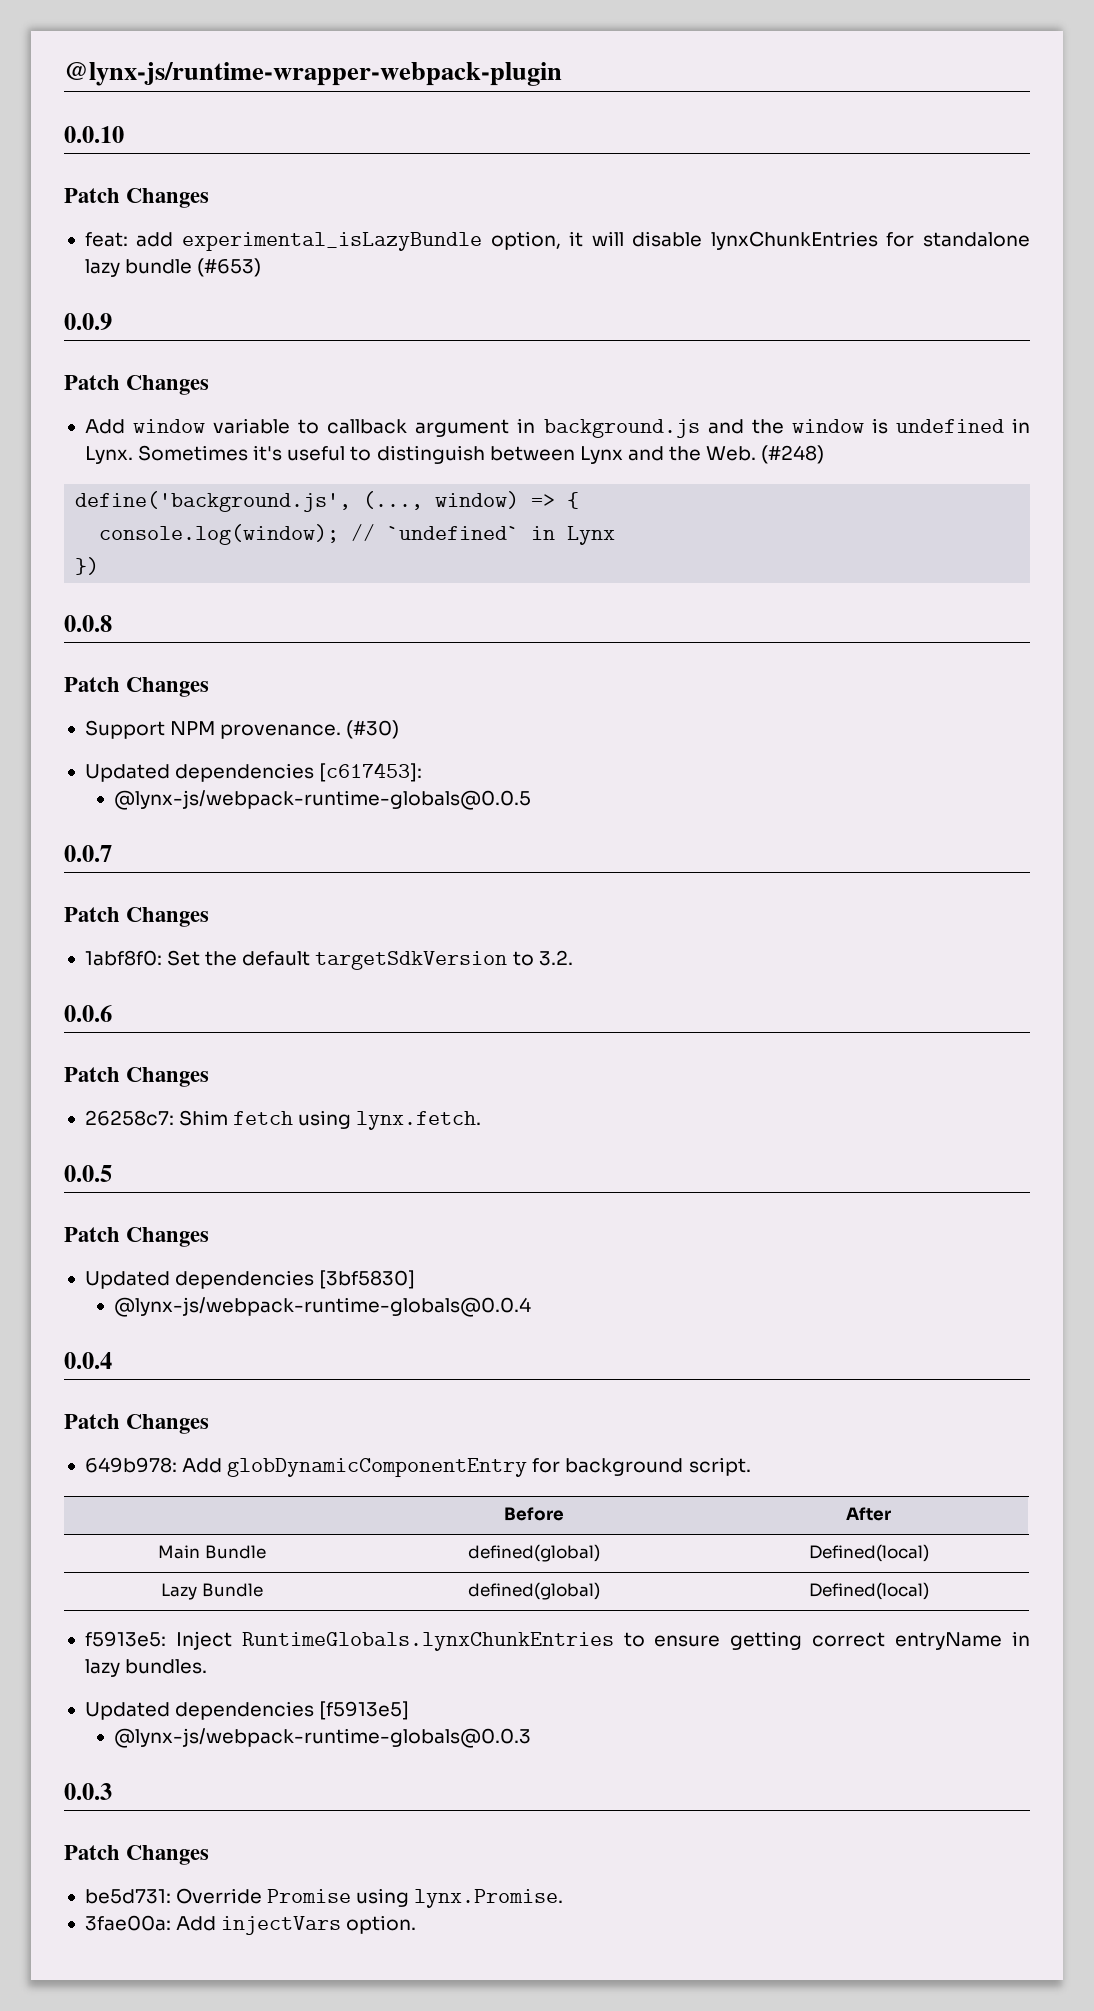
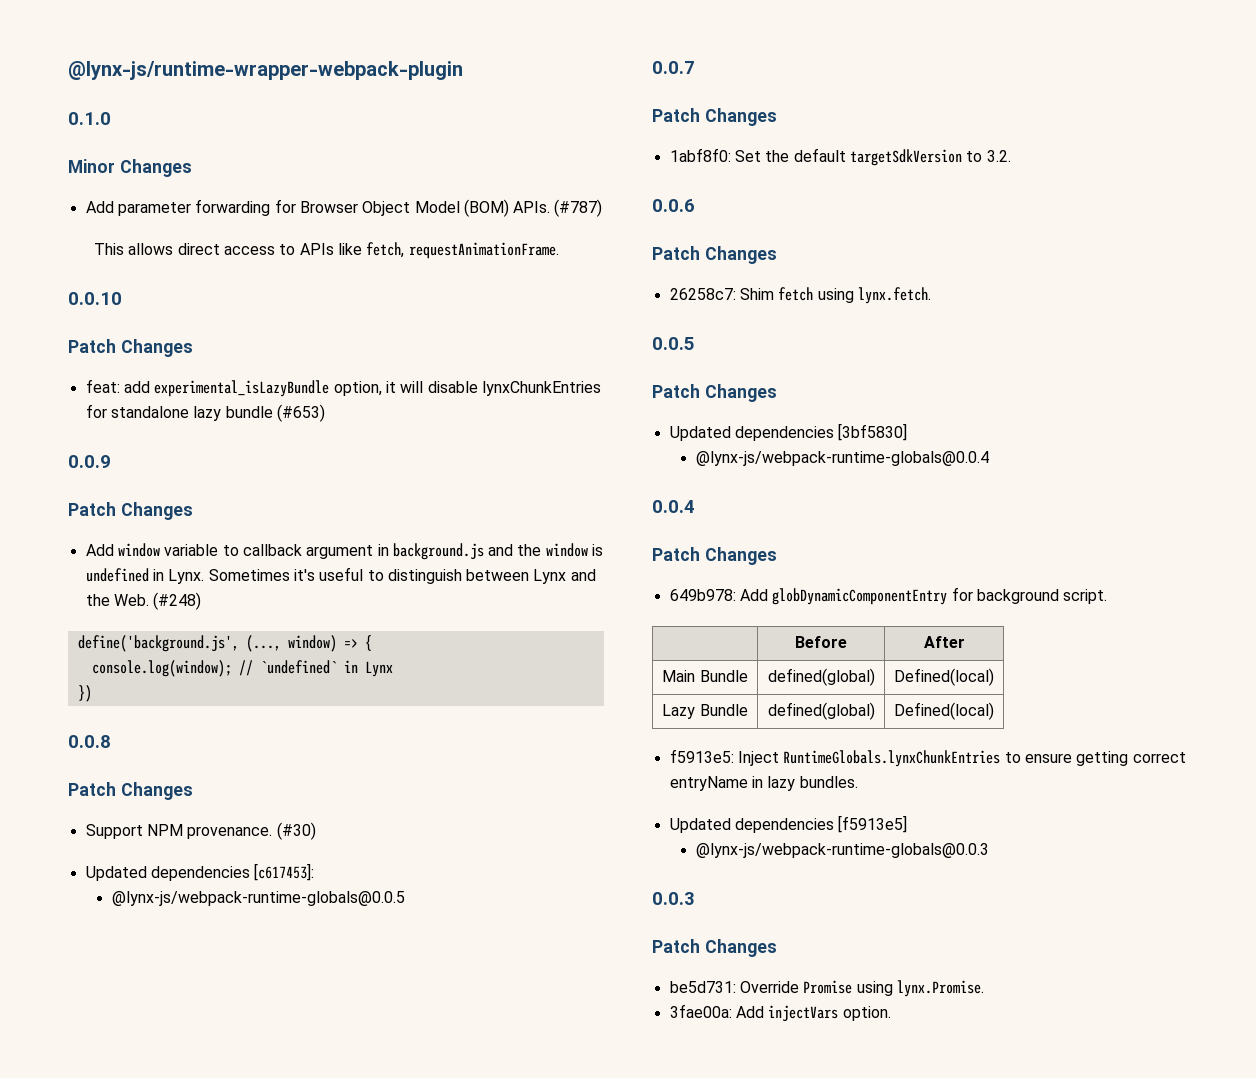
+ 0.1.0
+ Minor Changes
+ Add parameter forwarding for Browser Object Model (BOM) APIs. (#787)
+ This allows direct access to APIs like fetch, requestAnimationFrame.

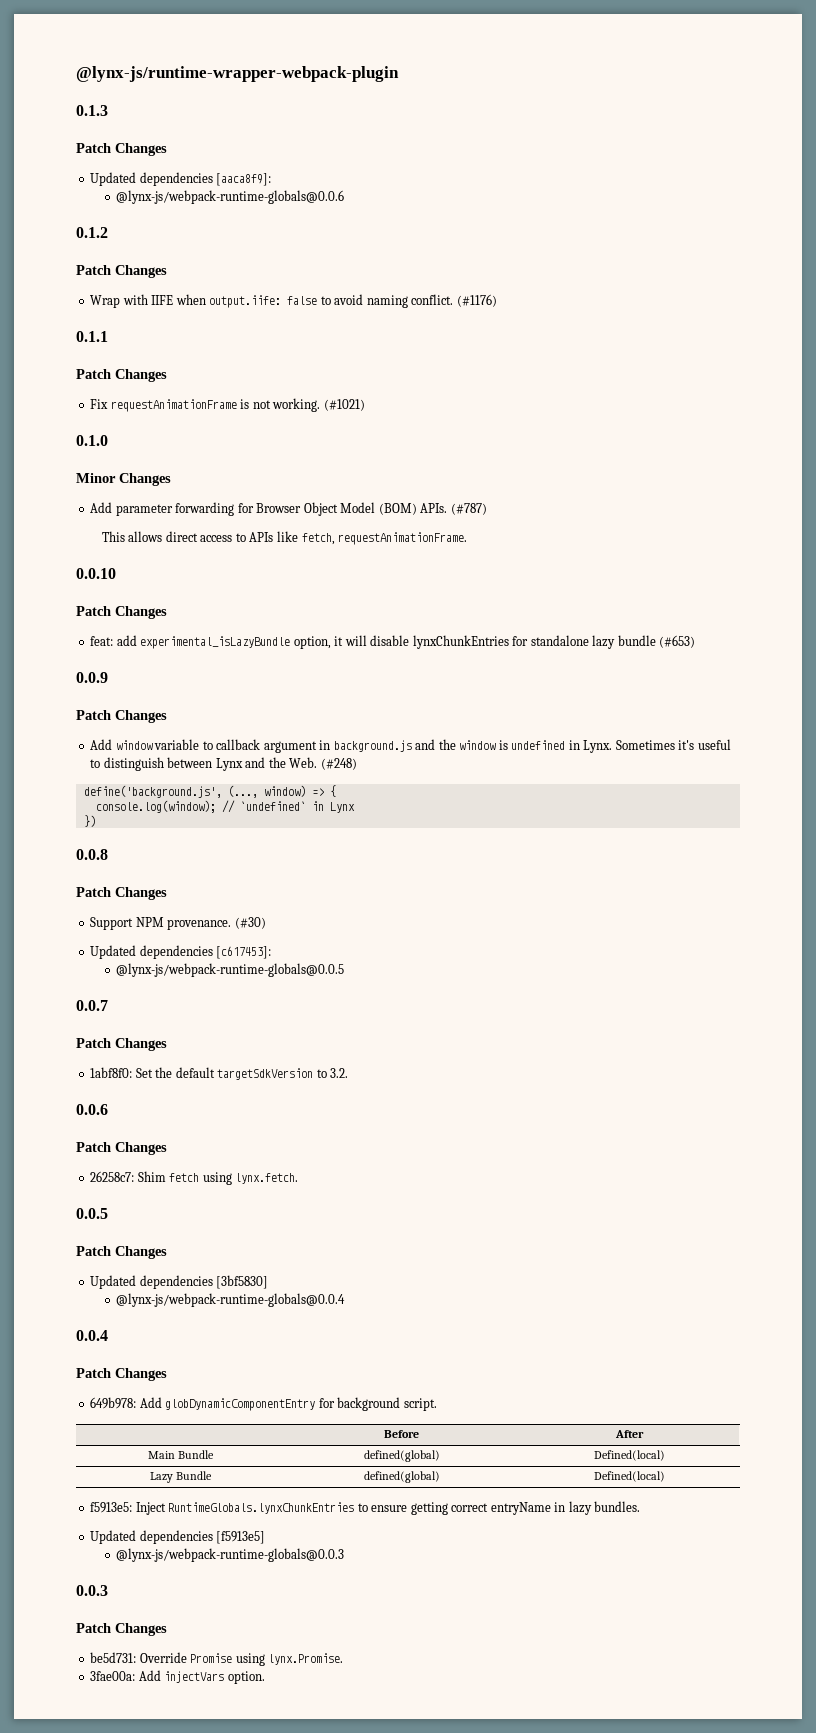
+ 0.1.3
+ Patch Changes
+ Updated dependencies [aaca8f9]:
+ @lynx-js/webpack-runtime-globals@0.0.6
+ 0.1.2
+ Patch Changes
+ Wrap with IIFE when output.iife: false to avoid naming conflict. (#1176)
+ 0.1.1
+ Patch Changes
+ Fix requestAnimationFrame is not working. (#1021)

